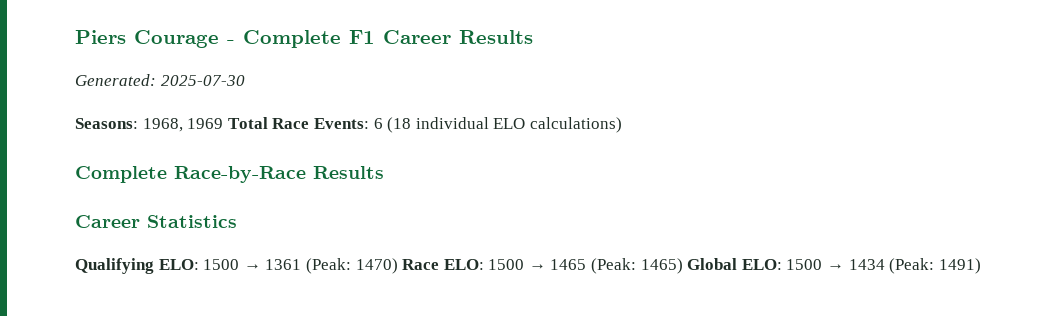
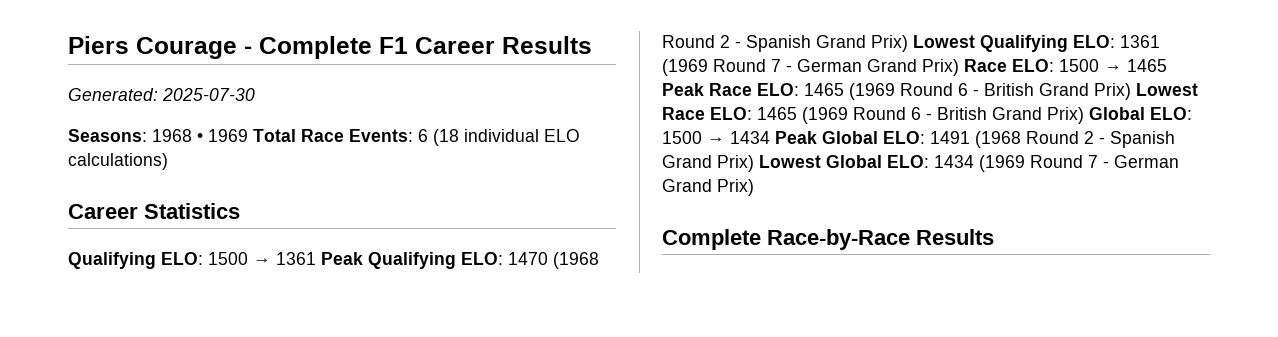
- Seasons: 1968, 1969 Total Race Events: 6 (18 individual ELO calculations)
+ Seasons: 1968 • 1969 Total Race Events: 6 (18 individual ELO calculations)
- Complete Race-by-Race Results
- Qualifying ELO: 1500 → 1361 (Peak: 1470) Race ELO: 1500 → 1465 (Peak: 1465) Global ELO: 1500 → 1434 (Peak: 1491)
+ Qualifying ELO: 1500 → 1361 Peak Qualifying ELO: 1470 (1968 Round 2 - Spanish Grand Prix) Lowest Qualifying ELO: 1361 (1969 Round 7 - German Grand Prix) Race ELO: 1500 → 1465 Peak Race ELO: 1465 (1969 Round 6 - British Grand Prix) Lowest Race ELO: 1465 (1969 Round 6 - British Grand Prix) Global ELO: 1500 → 1434 Peak Global ELO: 1491 (1968 Round 2 - Spanish Grand Prix) Lowest Global ELO: 1434 (1969 Round 7 - German Grand Prix)
+ Complete Race-by-Race Results

